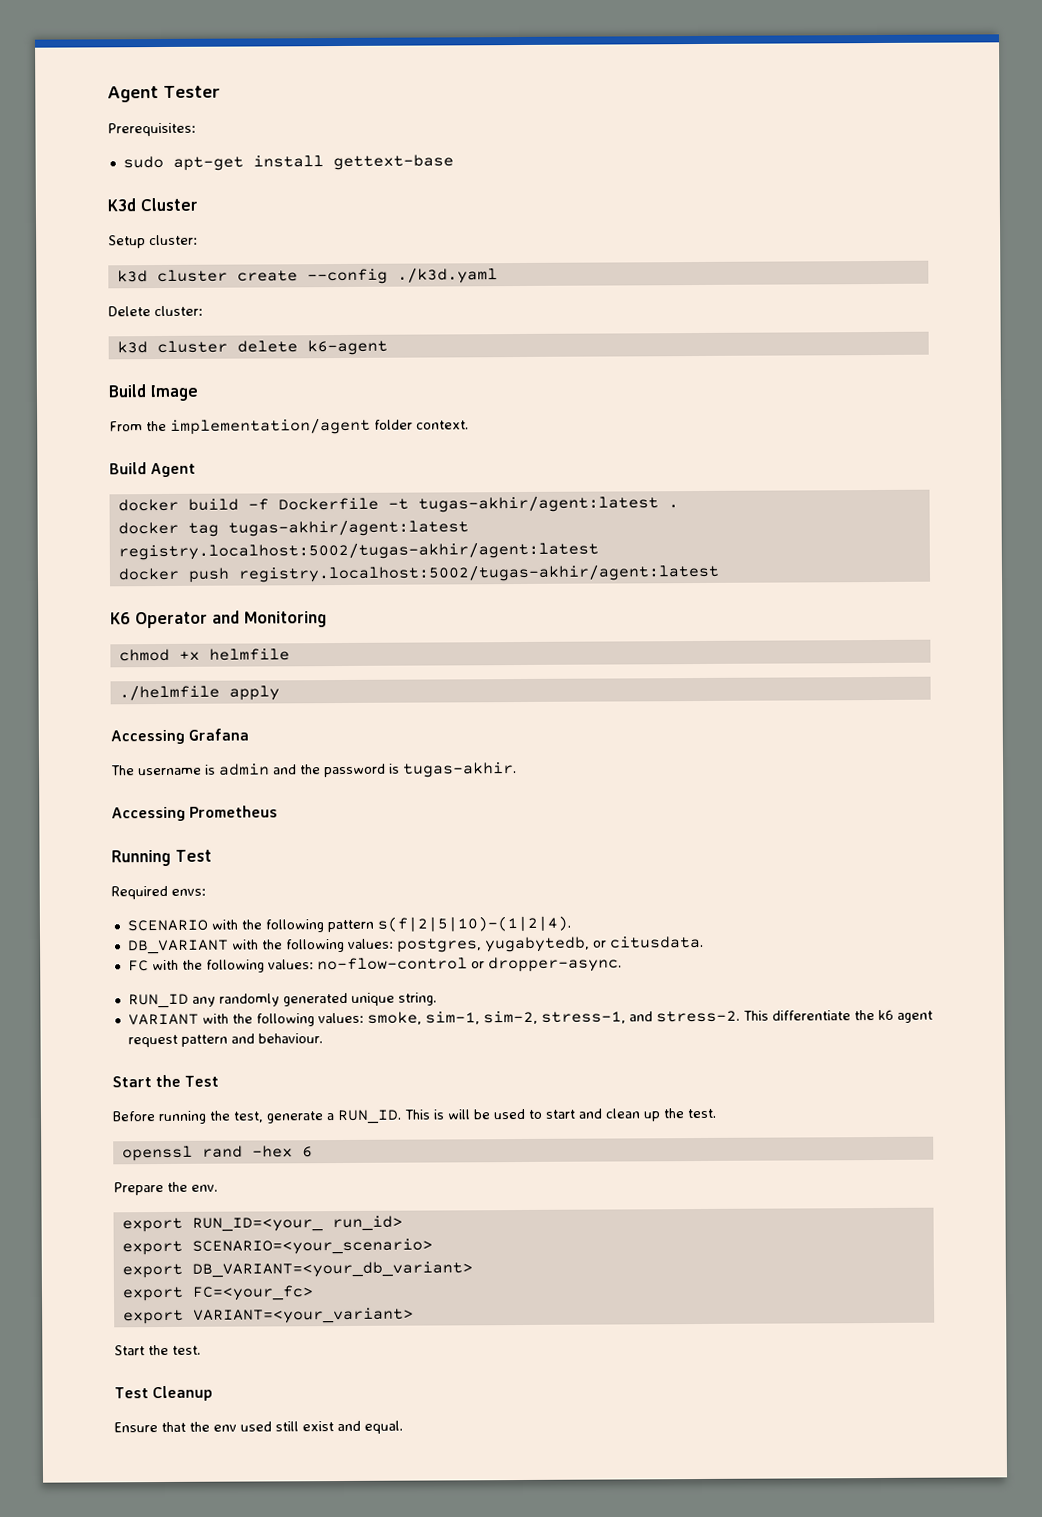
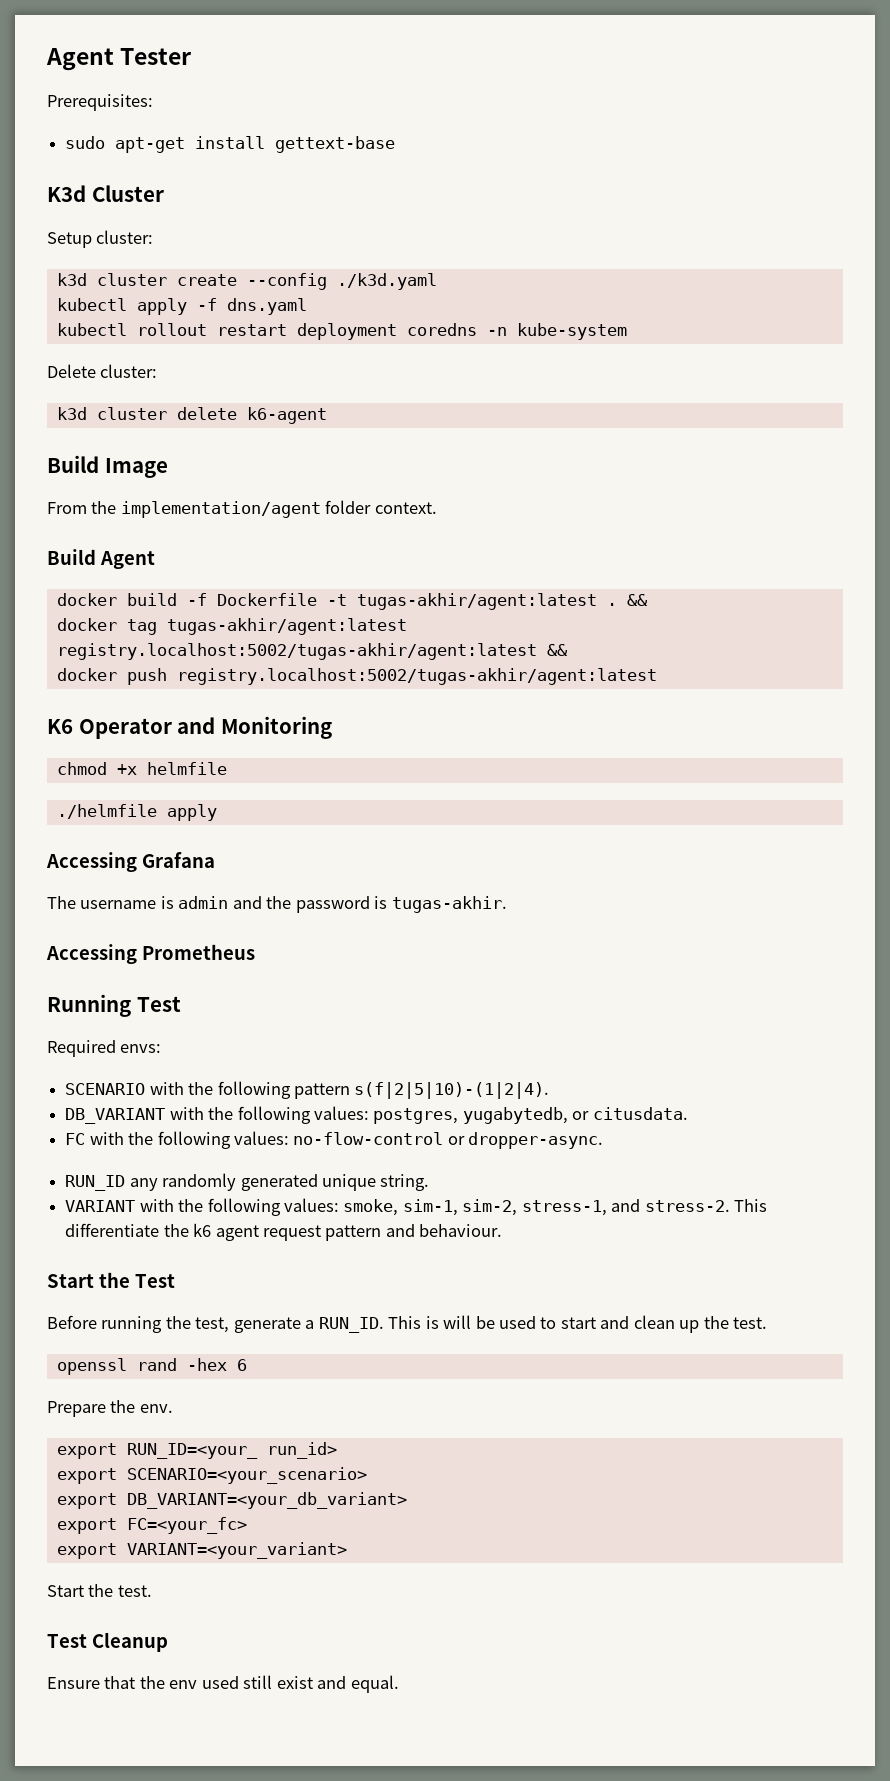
+ kubectl apply -f dns.yaml
+ kubectl rollout restart deployment coredns -n kube-system
- docker build -f Dockerfile -t tugas-akhir/agent:latest .
+ docker build -f Dockerfile -t tugas-akhir/agent:latest . &&
- docker tag tugas-akhir/agent:latest registry.localhost:5002/tugas-akhir/agent:latest
+ docker tag tugas-akhir/agent:latest registry.localhost:5002/tugas-akhir/agent:latest &&

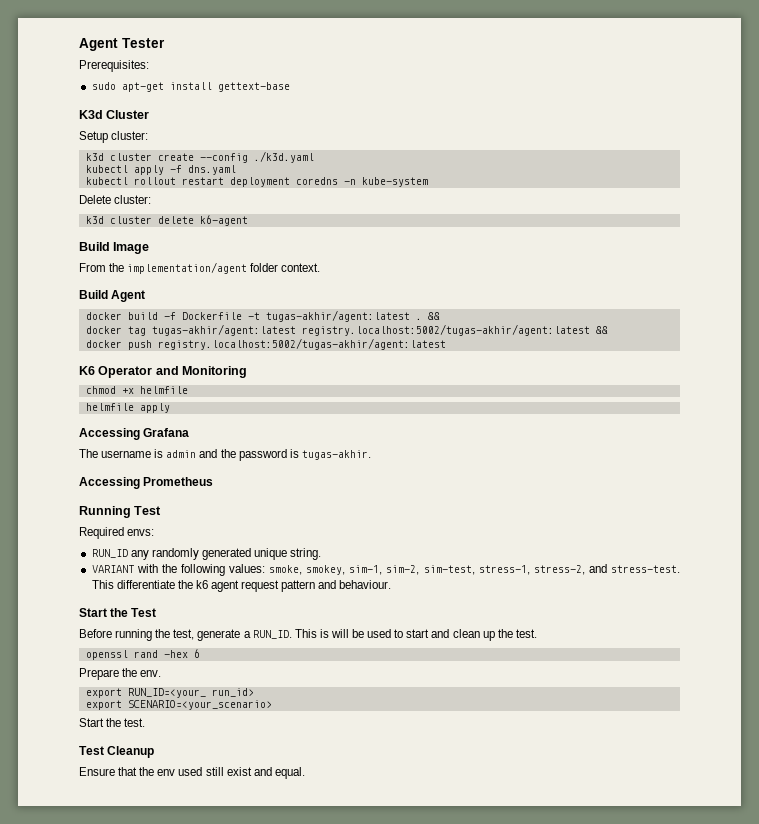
- ./helmfile apply
+ helmfile apply
- SCENARIO with the following pattern s(f|2|5|10)-(1|2|4).
- DB_VARIANT with the following values: postgres, yugabytedb, or citusdata.
- FC with the following values: no-flow-control or dropper-async.
- VARIANT with the following values: smoke, sim-1, sim-2, stress-1, and stress-2.
+ VARIANT with the following values: smoke, smokey, sim-1, sim-2, sim-test, stress-1, stress-2, and stress-test.
- export DB_VARIANT=<your_db_variant>
- export FC=<your_fc>
- export VARIANT=<your_variant>

